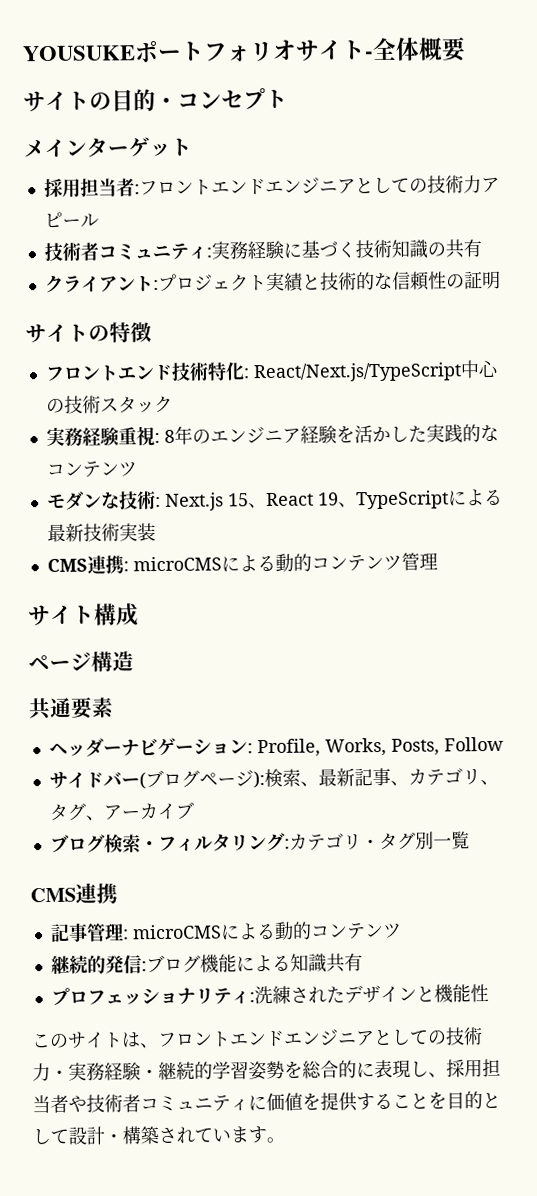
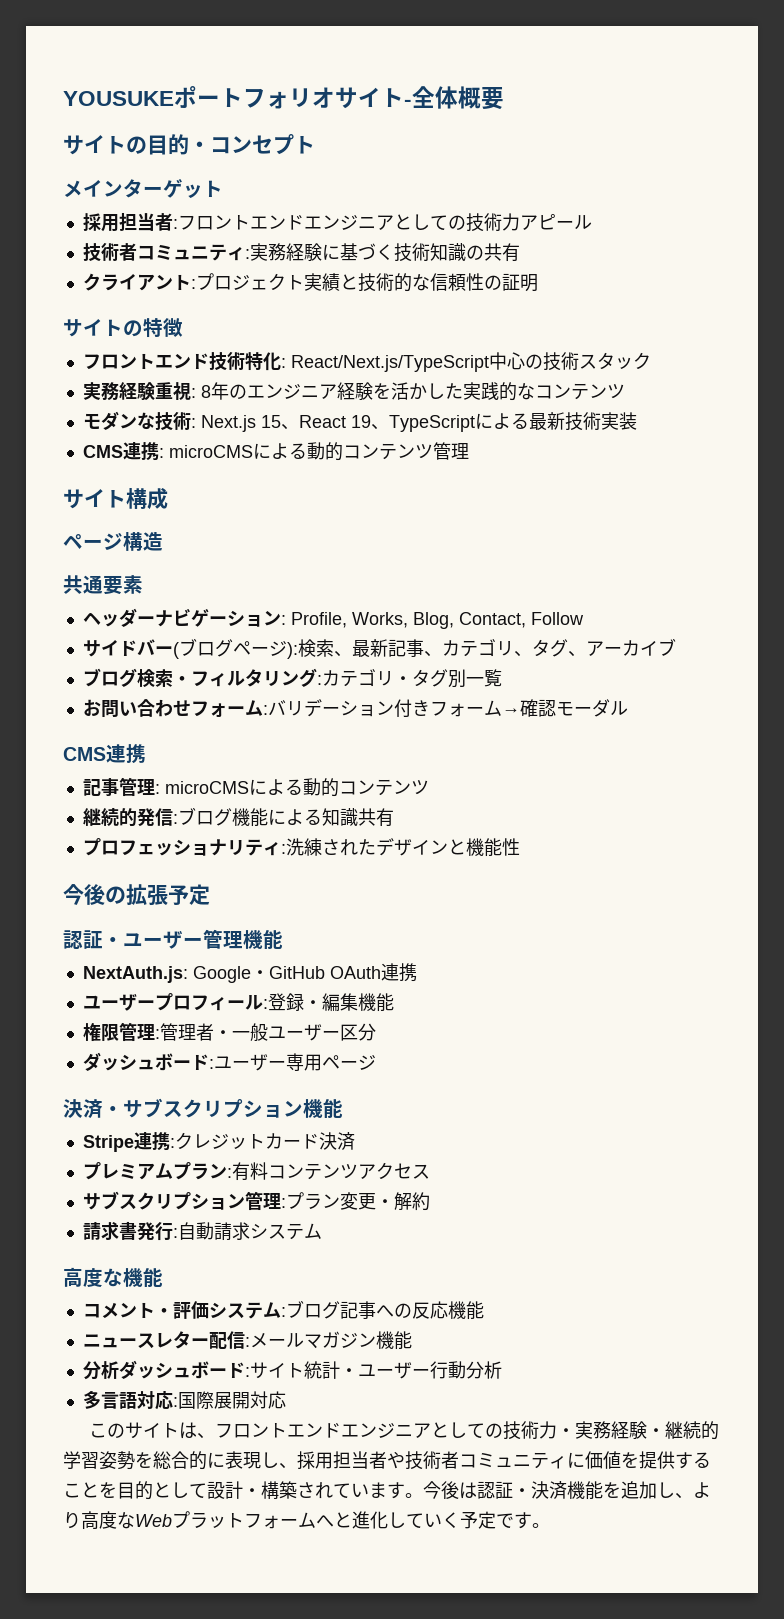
- ヘッダーナビゲーション: Profile, Works, Posts, Follow
+ ヘッダーナビゲーション: Profile, Works, Blog, Contact, Follow
+ お問い合わせフォーム:バリデーション付きフォーム→確認モーダル
+ 今後の拡張予定
+ 認証・ユーザー管理機能
+ NextAuth.js: Google・GitHub OAuth連携
+ ユーザープロフィール:登録・編集機能
+ 権限管理:管理者・一般ユーザー区分
+ ダッシュボード:ユーザー専用ページ
+ 決済・サブスクリプション機能
+ Stripe連携:クレジットカード決済
+ プレミアムプラン:有料コンテンツアクセス
+ サブスクリプション管理:プラン変更・解約
+ 請求書発行:自動請求システム
+ 高度な機能
+ コメント・評価システム:ブログ記事への反応機能
+ ニュースレター配信:メールマガジン機能
+ 分析ダッシュボード:サイト統計・ユーザー行動分析
+ 多言語対応:国際展開対応
+ 今後は認証・決済機能を追加し、より高度なWebプラットフォームへと進化していく予定です。

